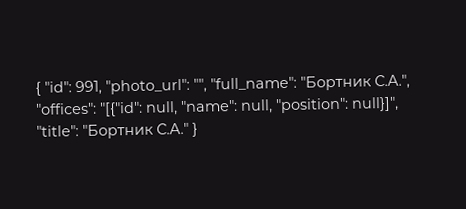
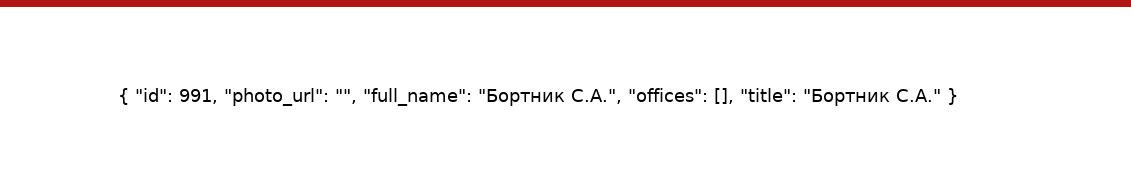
- { "id": 991, "photo_url": "", "full_name": "Бортник С.А.", "offices": "[{"id": null, "name": null, "position": null}]", "title": "Бортник С.А." }
+ { "id": 991, "photo_url": "", "full_name": "Бортник С.А.", "offices": [], "title": "Бортник С.А." }

